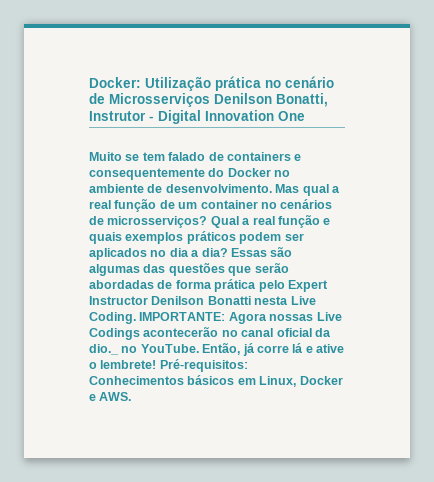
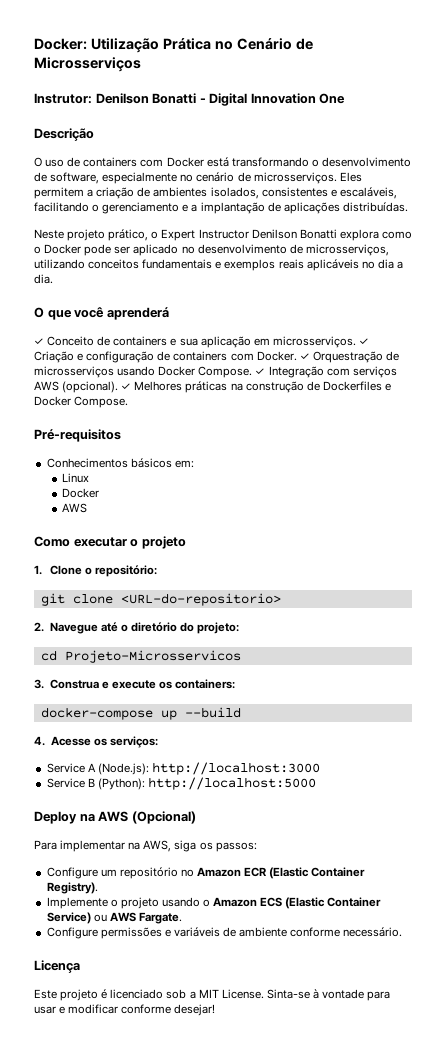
- Docker: Utilização prática no cenário de Microsserviços Denilson Bonatti, Instrutor - Digital Innovation One
+ Docker: Utilização Prática no Cenário de Microsserviços
+ Instrutor: Denilson Bonatti - Digital Innovation One
- Muito se tem falado de containers e consequentemente do Docker no ambiente de desenvolvimento. Mas qual a real função de um container no cenários de microsserviços? Qual a real função e quais exemplos práticos podem ser aplicados no dia a dia? Essas são algumas das questões que serão abordadas de forma prática pelo Expert Instructor Denilson Bonatti nesta Live Coding. IMPORTANTE: Agora nossas Live Codings acontecerão no canal oficial da dio._ no YouTube. Então, já corre lá e ative o lembrete! Pré-requisitos: Conhecimentos básicos em Linux, Docker e AWS.
+ Descrição
+ O uso de containers com Docker está transformando o desenvolvimento de software, especialmente no cenário de microsserviços. Eles permitem a criação de ambientes isolados, consistentes e escaláveis, facilitando o gerenciamento e a implantação de aplicações distribuídas.
+ Neste projeto prático, o Expert Instructor Denilson Bonatti explora como o Docker pode ser aplicado no desenvolvimento de microsserviços, utilizando conceitos fundamentais e exemplos reais aplicáveis no dia a dia.
+ O que você aprenderá
+ ✓ Conceito de containers e sua aplicação em microsserviços. ✓ Criação e configuração de containers com Docker. ✓ Orquestração de microsserviços usando Docker Compose. ✓ Integração com serviços AWS (opcional). ✓ Melhores práticas na construção de Dockerfiles e Docker Compose.
+ Pré-requisitos
+ Conhecimentos básicos em:
+ Linux
+ Docker
+ AWS
+ Como executar o projeto
+ 1. Clone o repositório:
+ git clone <URL-do-repositorio>
+ 2. Navegue até o diretório do projeto:
+ cd Projeto-Microsservicos
+ 3. Construa e execute os containers:
+ docker-compose up --build
+ 4. Acesse os serviços:
+ Service A (Node.js): http://localhost:3000
+ Service B (Python): http://localhost:5000
+ Deploy na AWS (Opcional)
+ Para implementar na AWS, siga os passos:
+ Configure um repositório no Amazon ECR (Elastic Container Registry).
+ Implemente o projeto usando o Amazon ECS (Elastic Container Service) ou AWS Fargate.
+ Configure permissões e variáveis de ambiente conforme necessário.
+ Licença
+ Este projeto é licenciado sob a MIT License. Sinta-se à vontade para usar e modificar conforme desejar!

